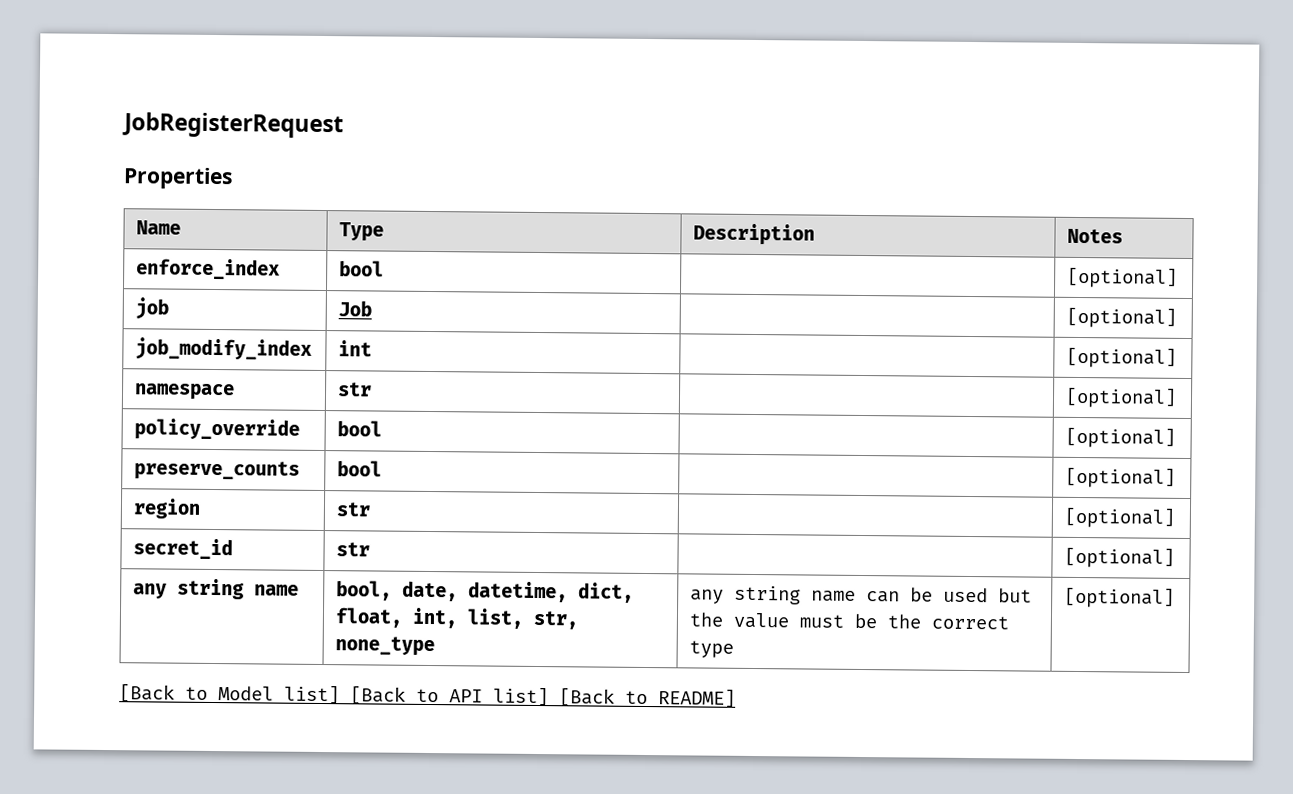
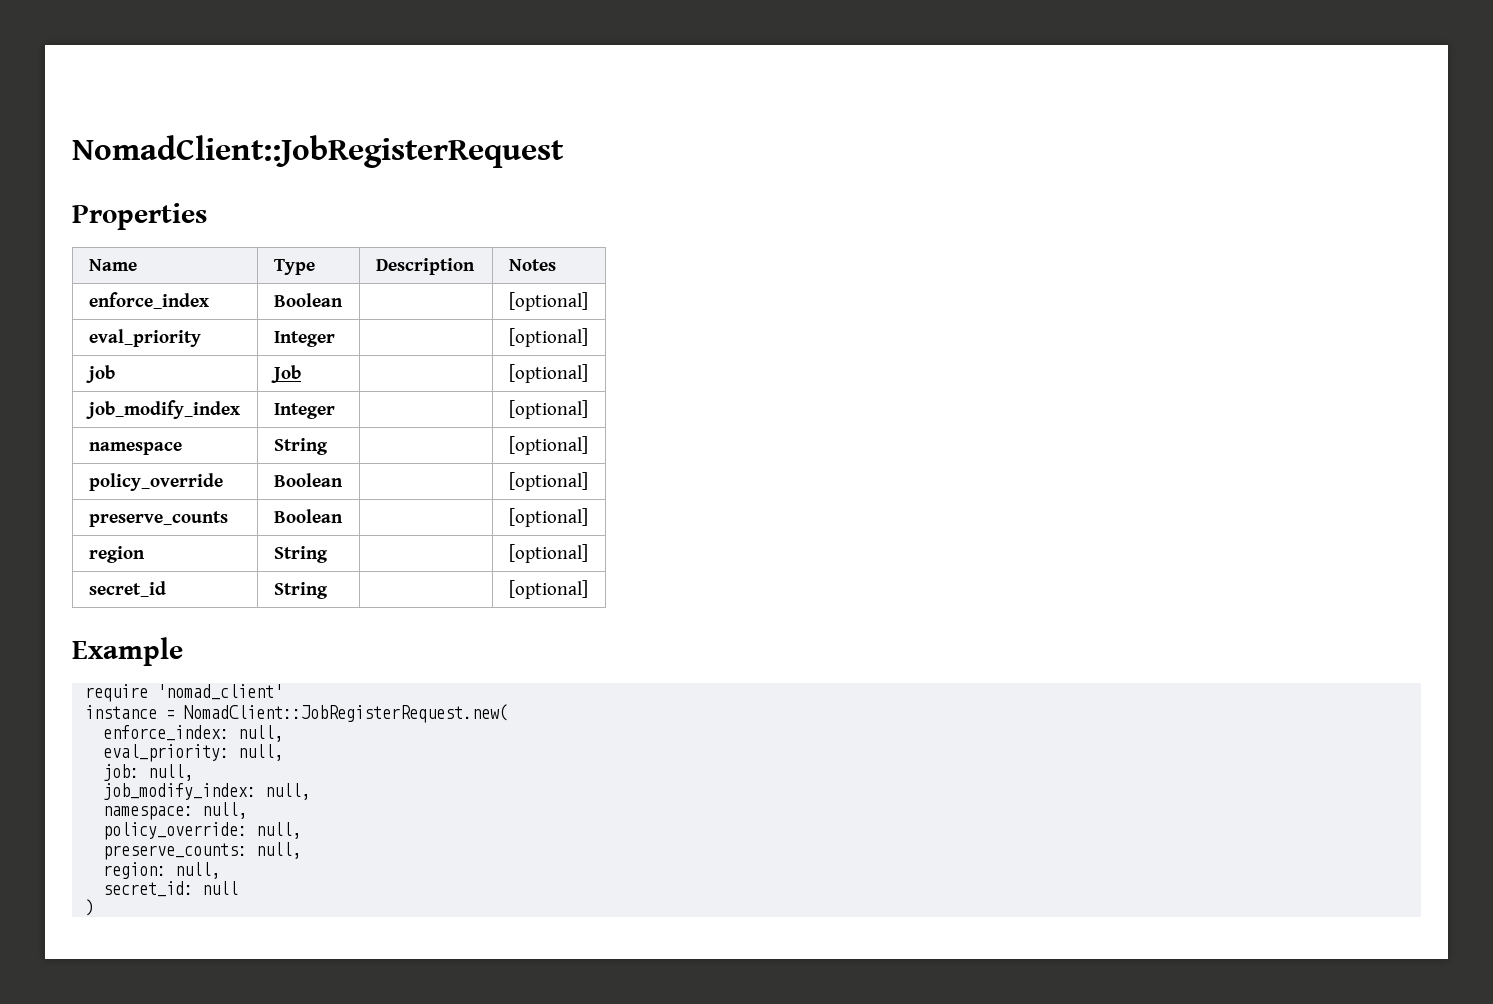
- JobRegisterRequest
+ NomadClient::JobRegisterRequest
- enforce_index | bool | | [optional]
+ enforce_index | Boolean | | [optional]
+ eval_priority | Integer | | [optional]
- job_modify_index | int | | [optional]
+ job_modify_index | Integer | | [optional]
- namespace | str | | [optional]
+ namespace | String | | [optional]
- policy_override | bool | | [optional]
+ policy_override | Boolean | | [optional]
- preserve_counts | bool | | [optional]
+ preserve_counts | Boolean | | [optional]
- region | str | | [optional]
+ region | String | | [optional]
- secret_id | str | | [optional]
- any string name | bool, date, datetime, dict, float, int, list, str, none_type | any string name can be used but the value must be the correct type | [optional]
- [Back to Model list] [Back to API list] [Back to README]
+ secret_id | String | | [optional]
+ Example
+ require 'nomad_client'
+ instance = NomadClient::JobRegisterRequest.new(
+ enforce_index: null,
+ eval_priority: null,
+ job: null,
+ job_modify_index: null,
+ namespace: null,
+ policy_override: null,
+ preserve_counts: null,
+ region: null,
+ secret_id: null
+ )

